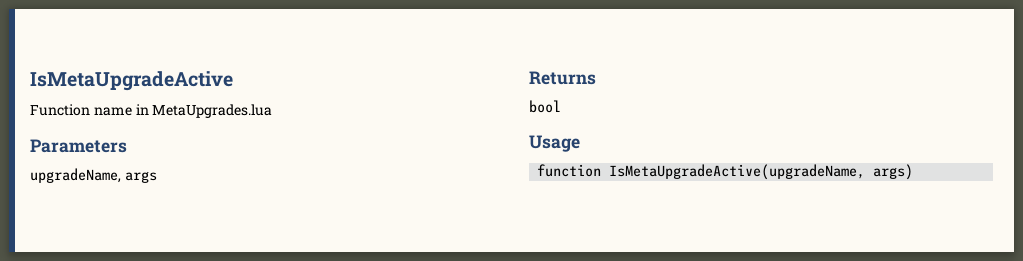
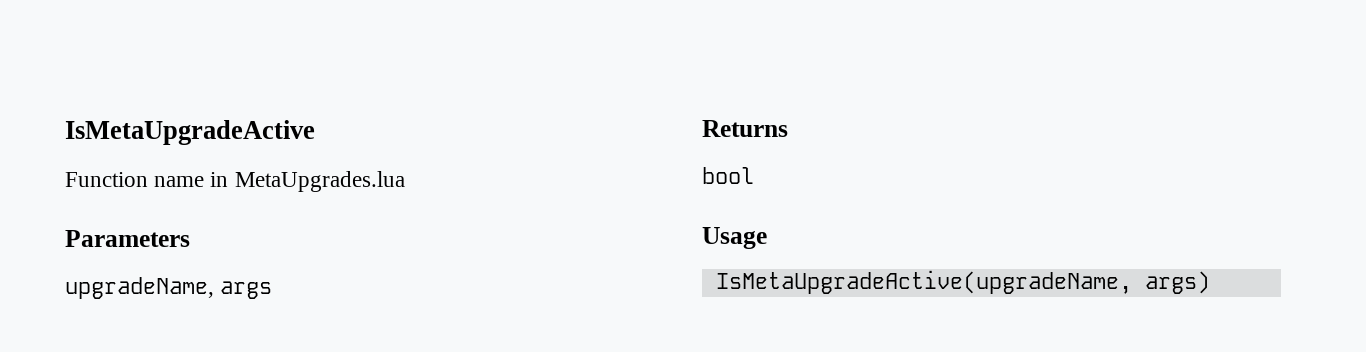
- function IsMetaUpgradeActive(upgradeName, args)
+ IsMetaUpgradeActive(upgradeName, args)

